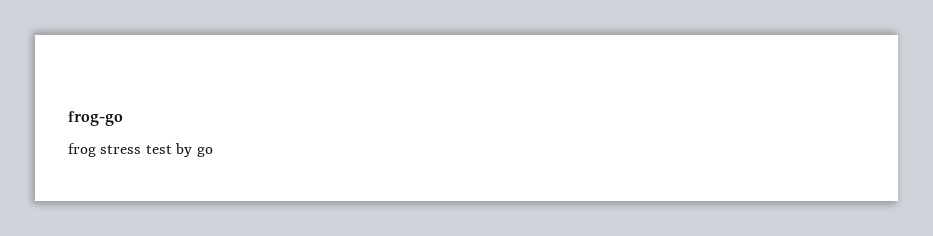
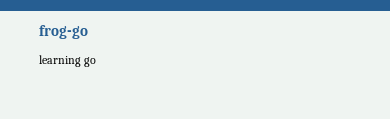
- frog stress test by go
+ learning go

